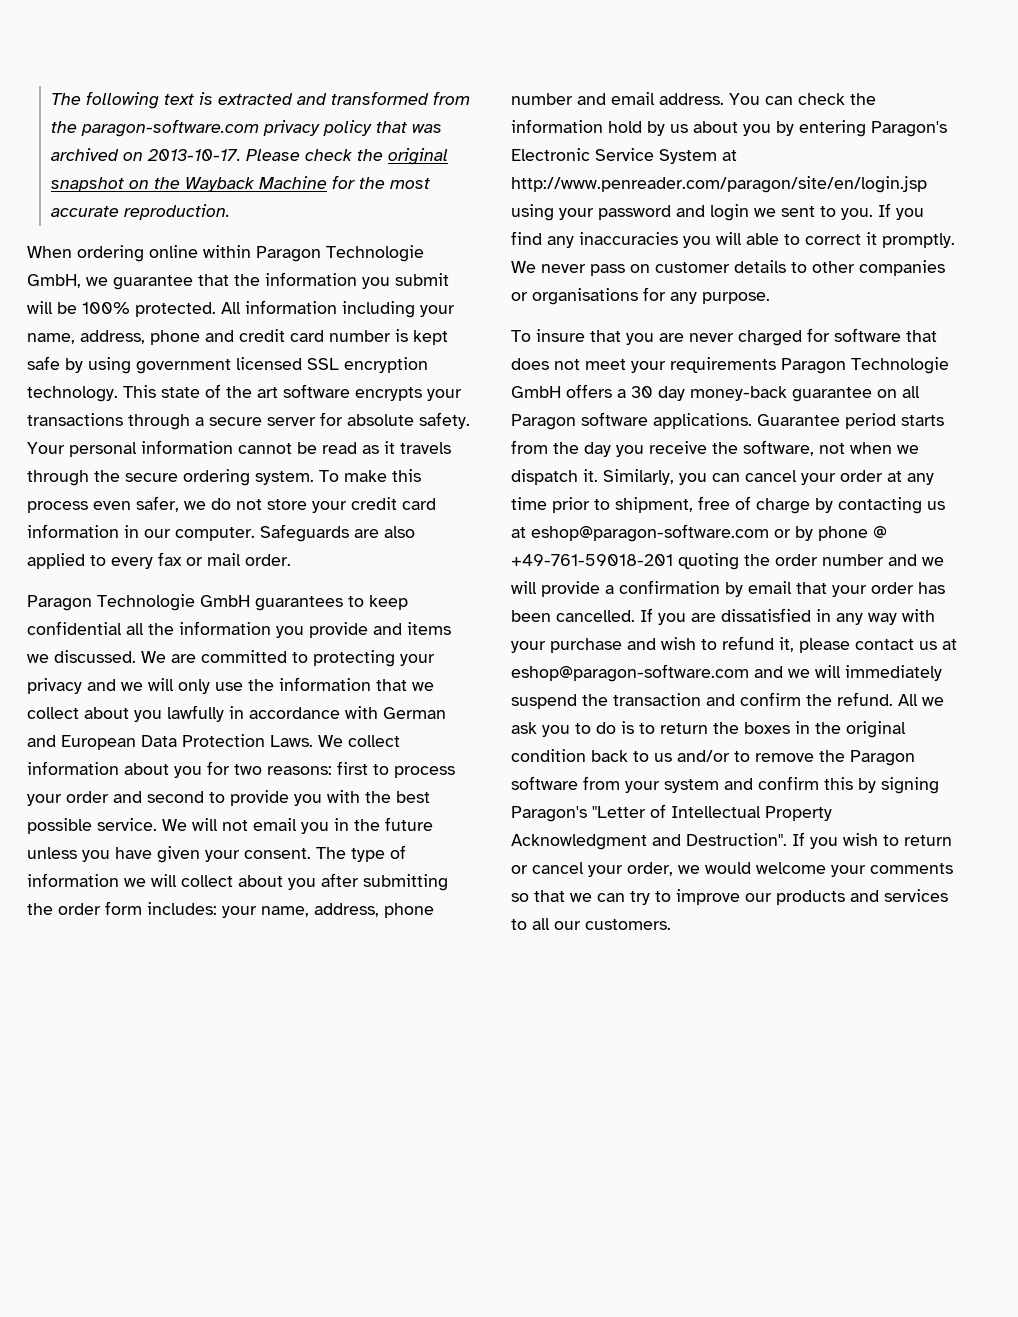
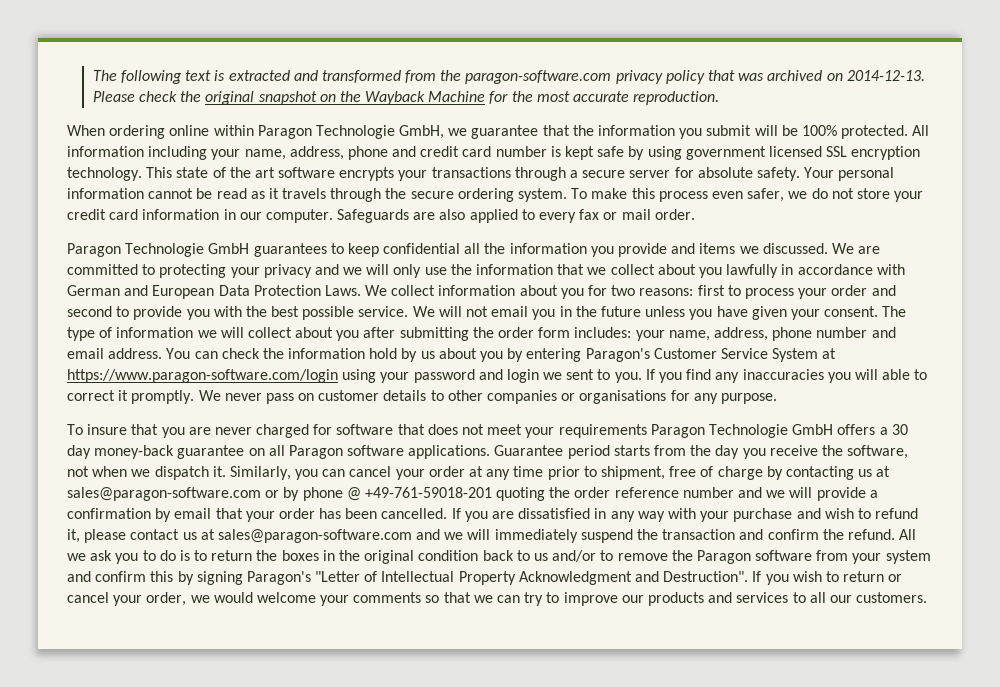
- The following text is extracted and transformed from the paragon-software.com privacy policy that was archived on 2013-10-17.
+ The following text is extracted and transformed from the paragon-software.com privacy policy that was archived on 2014-12-13.
- You can check the information hold by us about you by entering Paragon's Electronic Service System at http://www.penreader.com/paragon/site/en/login.jsp using your password and login we sent to you.
+ You can check the information hold by us about you by entering Paragon's Customer Service System at https://www.paragon-software.com/login using your password and login we sent to you.
- Similarly, you can cancel your order at any time prior to shipment, free of charge by contacting us at eshop@paragon-software.com or by phone @ +49-761-59018-201 quoting the order number and we will provide a confirmation by email that your order has been cancelled.
+ Similarly, you can cancel your order at any time prior to shipment, free of charge by contacting us at sales@paragon-software.com or by phone @ +49-761-59018-201 quoting the order reference number and we will provide a confirmation by email that your order has been cancelled.
- If you are dissatisfied in any way with your purchase and wish to refund it, please contact us at eshop@paragon-software.com and we will immediately suspend the transaction and confirm the refund.
+ If you are dissatisfied in any way with your purchase and wish to refund it, please contact us at sales@paragon-software.com and we will immediately suspend the transaction and confirm the refund.

